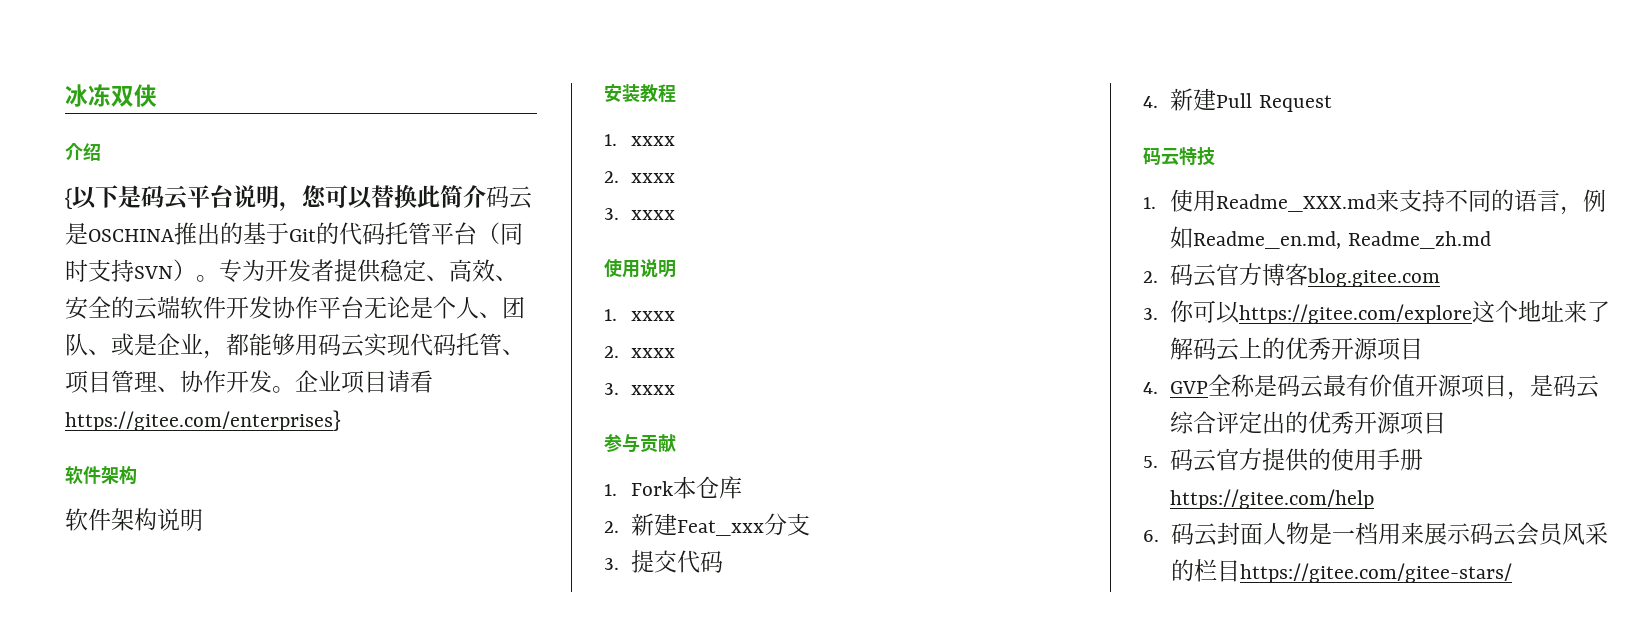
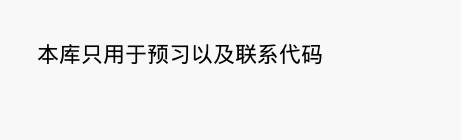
- 冰冻双侠
- 介绍
- {以下是码云平台说明，您可以替换此简介码云是OSCHINA推出的基于Git的代码托管平台（同时支持SVN）。专为开发者提供稳定、高效、安全的云端软件开发协作平台无论是个人、团队、或是企业，都能够用码云实现代码托管、项目管理、协作开发。企业项目请看https://gitee.com/enterprises}
- 软件架构
- 软件架构说明
- 安装教程
- 1. xxxx
- 2. xxxx
- 3. xxxx
- 使用说明
- 1. xxxx
- 2. xxxx
- 3. xxxx
- 参与贡献
- 1. Fork本仓库
- 2.新建Feat_xxx分支
- 3.提交代码
- 4.新建Pull Request
- 码云特技
- 1.使用Readme_XXX.md来支持不同的语言，例如Readme_en.md, Readme_zh.md
- 2.码云官方博客blog.gitee.com
- 3.你可以https://gitee.com/explore这个地址来了解码云上的优秀开源项目
- 4. GVP全称是码云最有价值开源项目，是码云综合评定出的优秀开源项目
- 5.码云官方提供的使用手册https://gitee.com/help
- 6.码云封面人物是一档用来展示码云会员风采的栏目https://gitee.com/gitee-stars/
+ 本库只用于预习以及联系代码

